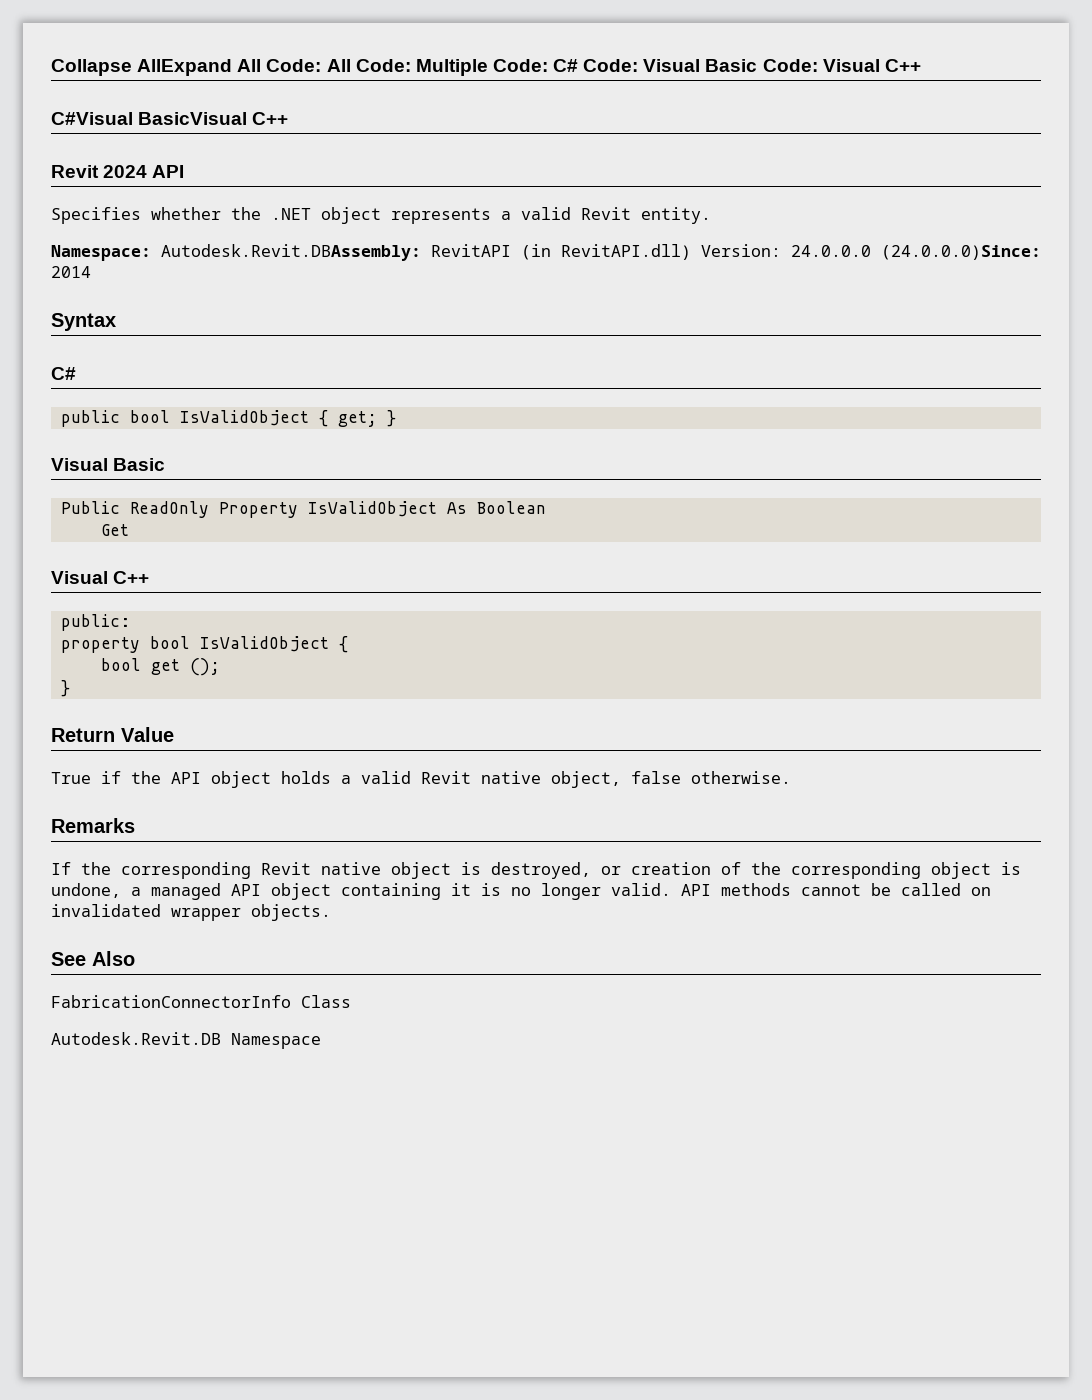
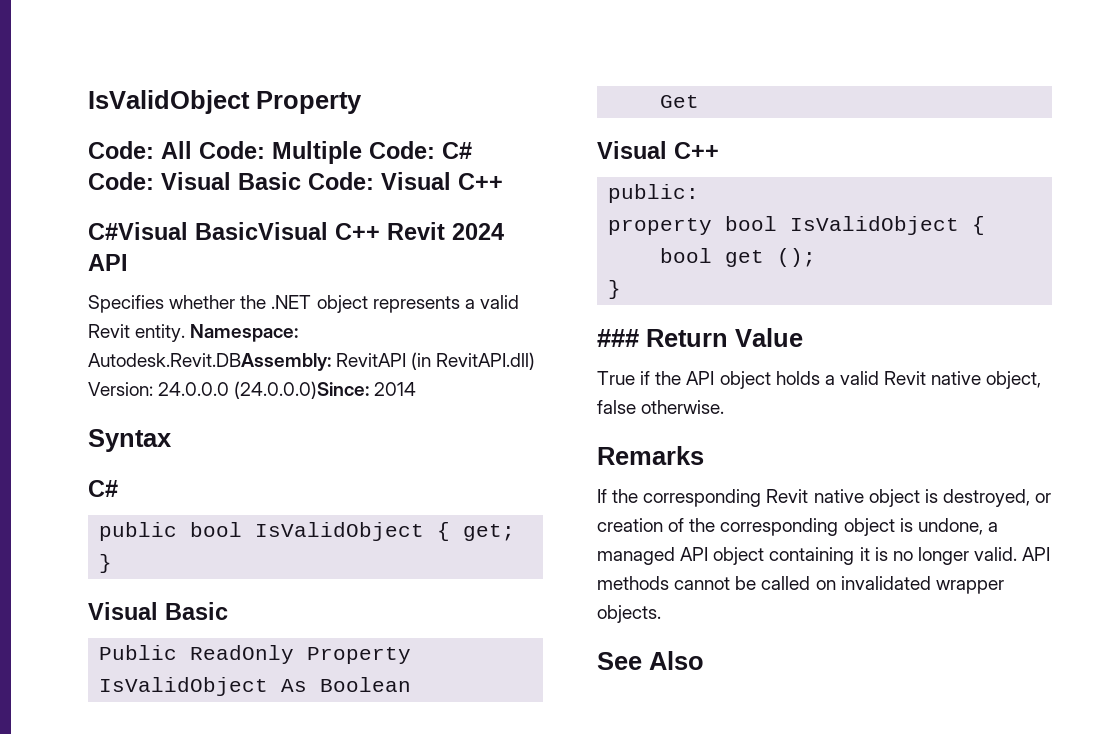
- Collapse AllExpand All Code: All Code: Multiple Code: C# Code: Visual Basic Code: Visual C++
+ IsValidObject Property
+ Code: All Code: Multiple Code: C# Code: Visual Basic Code: Visual C++
- C#Visual BasicVisual C++
- Revit 2024 API
+ C#Visual BasicVisual C++ Revit 2024 API
- Specifies whether the .NET object represents a valid Revit entity.
- Namespace: Autodesk.Revit.DBAssembly: RevitAPI (in RevitAPI.dll) Version: 24.0.0.0 (24.0.0.0)Since: 2014
+ Specifies whether the .NET object represents a valid Revit entity. Namespace: Autodesk.Revit.DBAssembly: RevitAPI (in RevitAPI.dll) Version: 24.0.0.0 (24.0.0.0)Since: 2014
- Return Value
+ ### Return Value
- FabricationConnectorInfo Class
- Autodesk.Revit.DB Namespace

